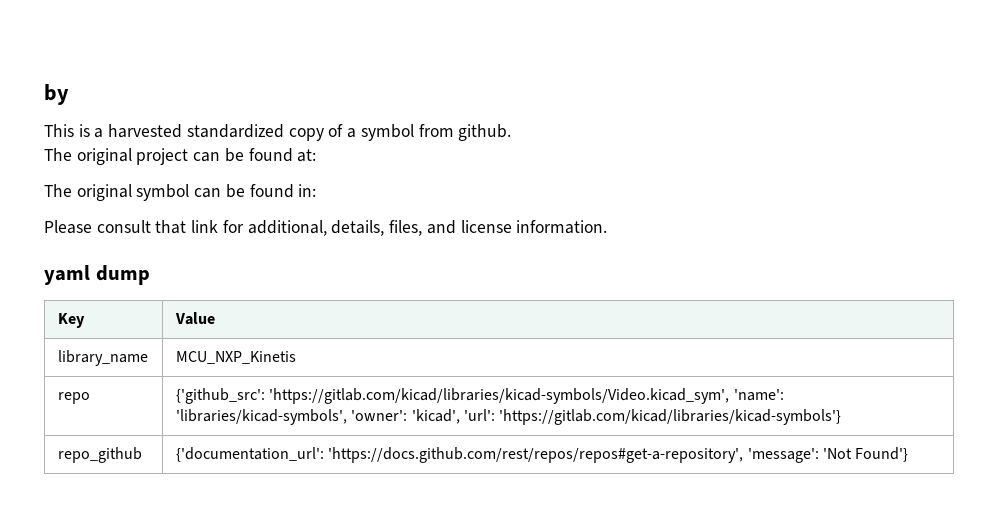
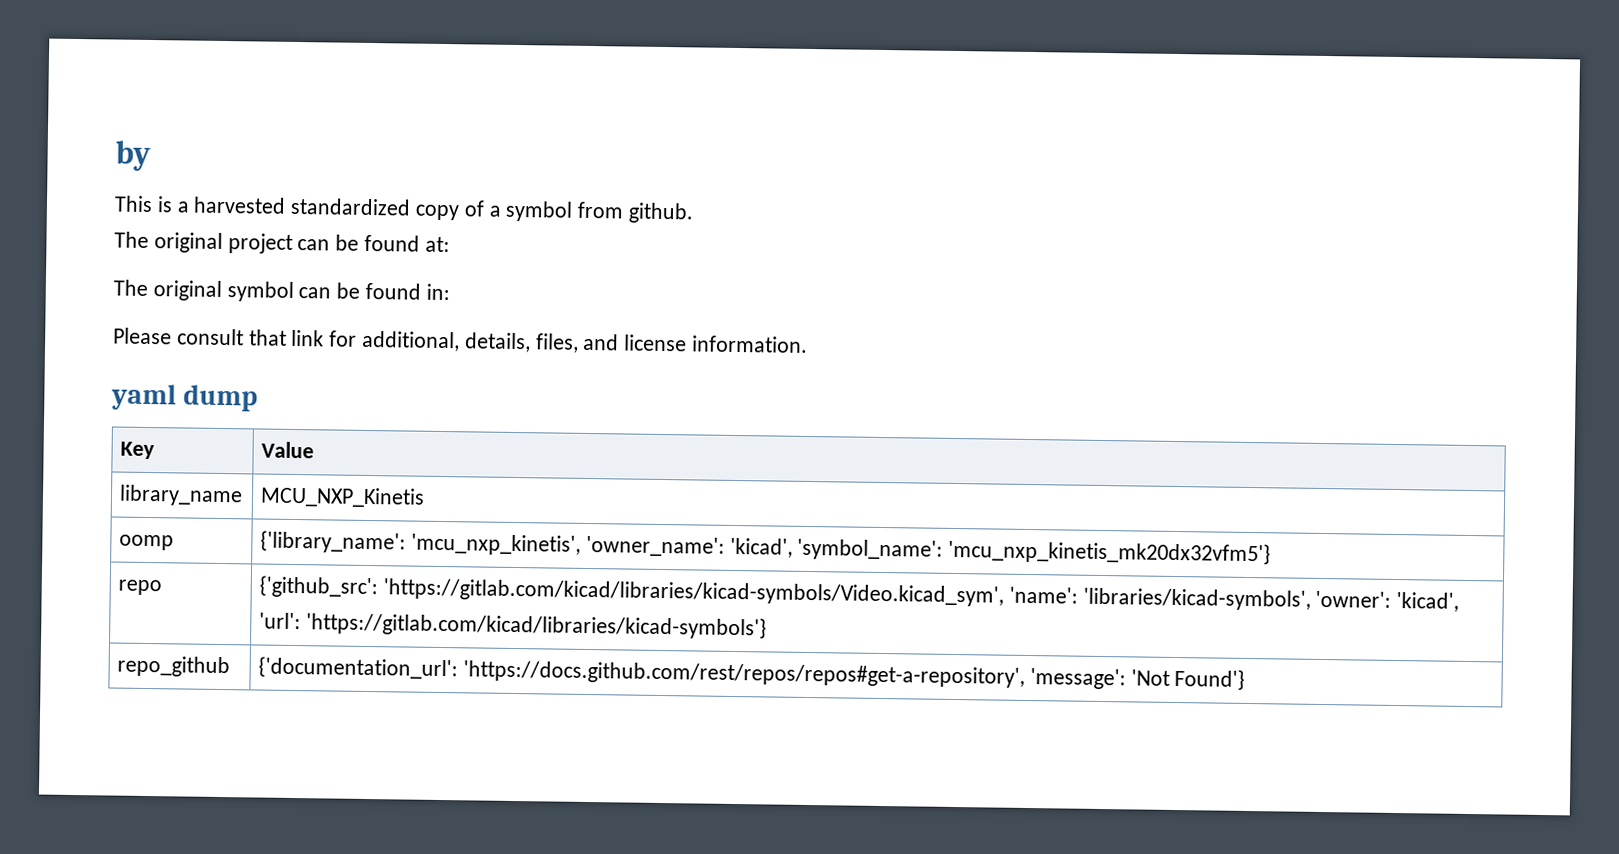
+ oomp | {'library_name': 'mcu_nxp_kinetis', 'owner_name': 'kicad', 'symbol_name': 'mcu_nxp_kinetis_mk20dx32vfm5'}

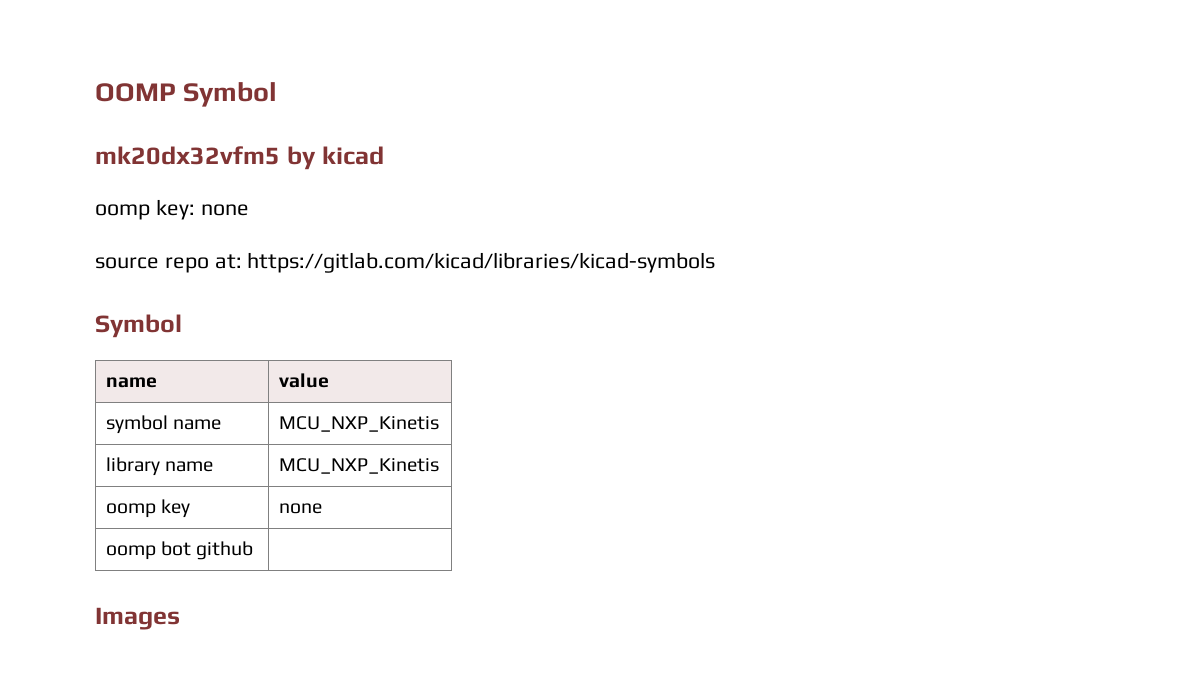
- by
- This is a harvested standardized copy of a symbol from github.
- The original project can be found at:
- The original symbol can be found in:
- Please consult that link for additional, details, files, and license information.
- yaml dump
- Key | Value
- library_name | MCU_NXP_Kinetis
- oomp | {'library_name': 'mcu_nxp_kinetis', 'owner_name': 'kicad', 'symbol_name': 'mcu_nxp_kinetis_mk20dx32vfm5'}
- repo | {'github_src': 'https://gitlab.com/kicad/libraries/kicad-symbols/Video.kicad_sym', 'name': 'libraries/kicad-symbols', 'owner': 'kicad', 'url': 'https://gitlab.com/kicad/libraries/kicad-symbols'}
- repo_github | {'documentation_url': 'https://docs.github.com/rest/repos/repos#get-a-repository', 'message': 'Not Found'}
+ OOMP Symbol
+ mk20dx32vfm5 by kicad
+ oomp key: none
+ source repo at: https://gitlab.com/kicad/libraries/kicad-symbols
+ Symbol
+ name | value
+ symbol name | MCU_NXP_Kinetis
+ library name | MCU_NXP_Kinetis
+ oomp key | none
+ oomp bot github |
+ Images

